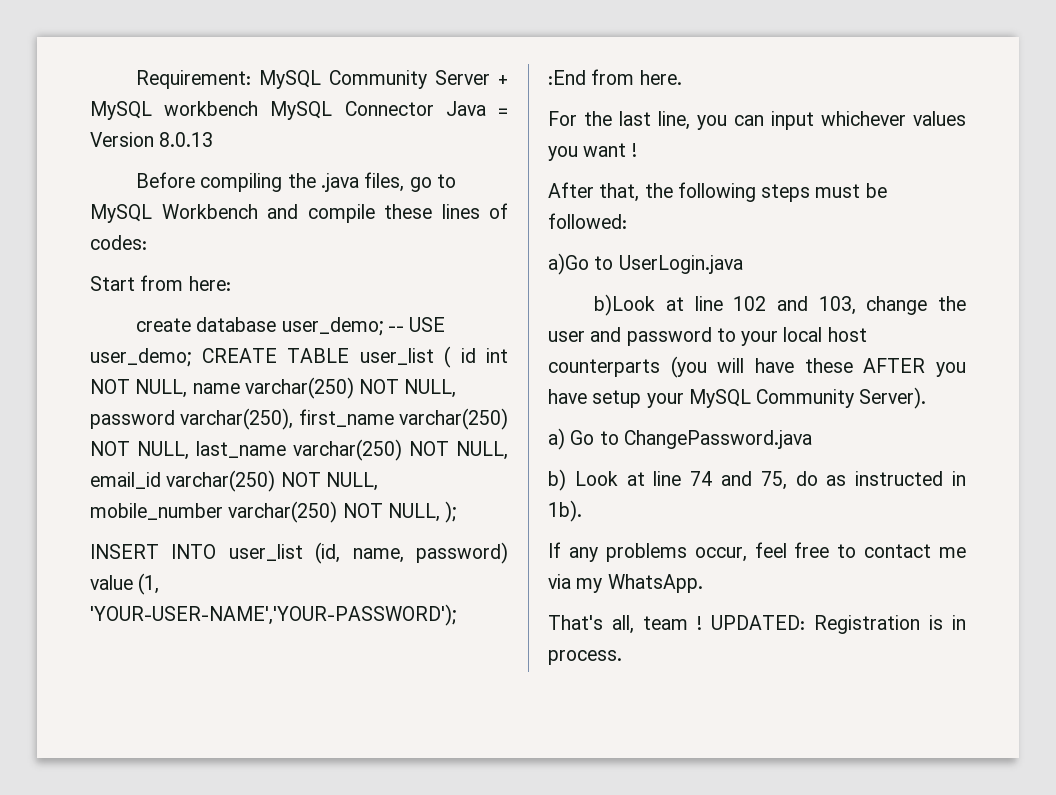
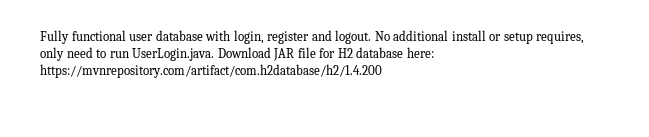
- Requirement: MySQL Community Server + MySQL workbench MySQL Connector Java = Version 8.0.13
- Before compiling the .java files, go to MySQL Workbench and compile these lines of codes:
- Start from here:
- create database user_demo; -- USE user_demo; CREATE TABLE user_list ( id int NOT NULL, name varchar(250) NOT NULL, password varchar(250), first_name varchar(250) NOT NULL, last_name varchar(250) NOT NULL, email_id varchar(250) NOT NULL, mobile_number varchar(250) NOT NULL, );
- INSERT INTO user_list (id, name, password) value (1, 'YOUR-USER-NAME','YOUR-PASSWORD');
- :End from here.
- For the last line, you can input whichever values you want !
- After that, the following steps must be followed:
- a)Go to UserLogin.java
- b)Look at line 102 and 103, change the user and password to your local host counterparts (you will have these AFTER you have setup your MySQL Community Server).
- a) Go to ChangePassword.java
- b) Look at line 74 and 75, do as instructed in 1b).
- If any problems occur, feel free to contact me via my WhatsApp.
- That's all, team ! UPDATED: Registration is in process.
+ Fully functional user database with login, register and logout. No additional install or setup requires, only need to run UserLogin.java. Download JAR file for H2 database here: https://mvnrepository.com/artifact/com.h2database/h2/1.4.200

